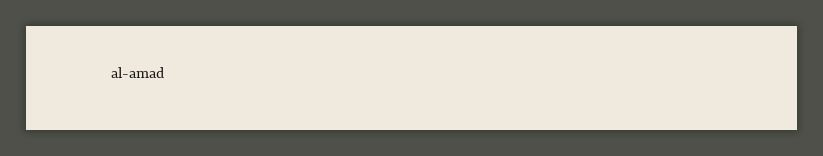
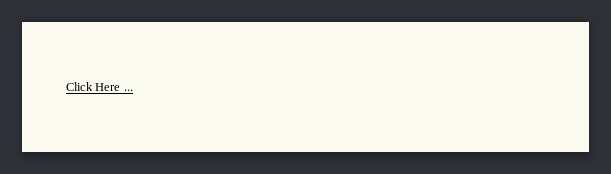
- al-amad
+ Click Here ...

